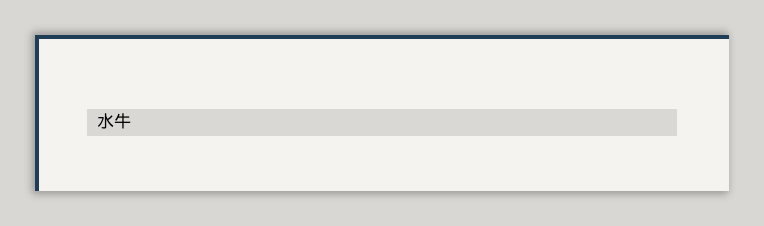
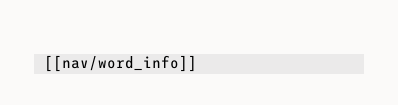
- 水牛
+ [[nav/word_info]]

